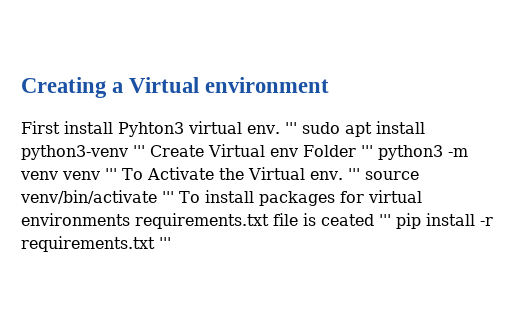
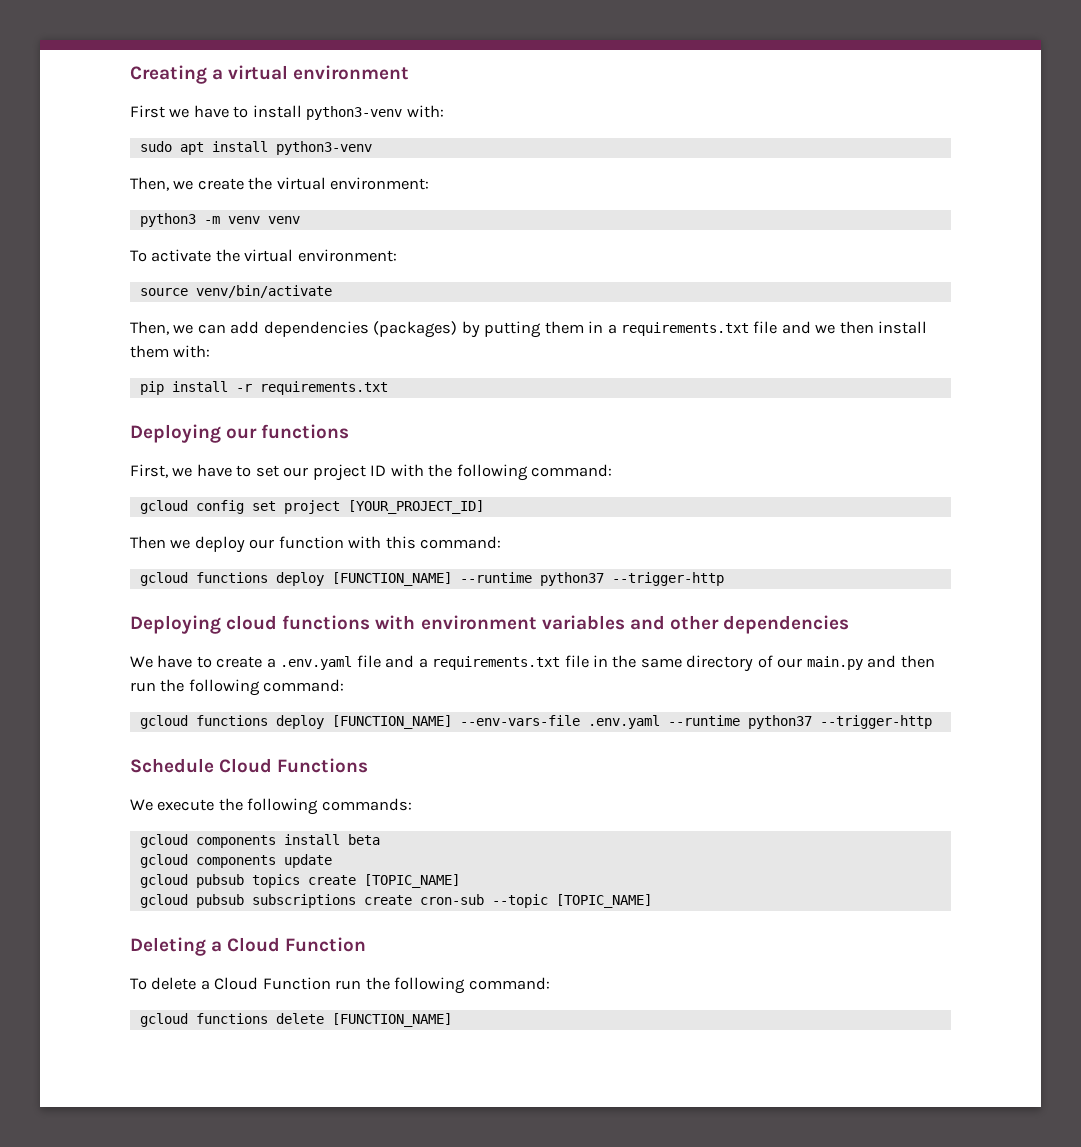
- Creating a Virtual environment
+ Creating a virtual environment
- First install Pyhton3 virtual env. ''' sudo apt install python3-venv ''' Create Virtual env Folder ''' python3 -m venv venv ''' To Activate the Virtual env. ''' source venv/bin/activate ''' To install packages for virtual environments requirements.txt file is ceated ''' pip install -r requirements.txt '''
+ First we have to install python3-venv with:
+ sudo apt install python3-venv
+ Then, we create the virtual environment:
+ python3 -m venv venv
+ To activate the virtual environment:
+ source venv/bin/activate
+ Then, we can add dependencies (packages) by putting them in a requirements.txt file and we then install them with:
+ pip install -r requirements.txt
+ Deploying our functions
+ First, we have to set our project ID with the following command:
+ gcloud config set project [YOUR_PROJECT_ID]
+ Then we deploy our function with this command:
+ gcloud functions deploy [FUNCTION_NAME] --runtime python37 --trigger-http
+ Deploying cloud functions with environment variables and other dependencies
+ We have to create a .env.yaml file and a requirements.txt file in the same directory of our main.py and then run the following command:
+ gcloud functions deploy [FUNCTION_NAME] --env-vars-file .env.yaml --runtime python37 --trigger-http
+ Schedule Cloud Functions
+ We execute the following commands:
+ gcloud components install beta
+ gcloud components update
+ gcloud pubsub topics create [TOPIC_NAME]
+ gcloud pubsub subscriptions create cron-sub --topic [TOPIC_NAME]
+ Deleting a Cloud Function
+ To delete a Cloud Function run the following command:
+ gcloud functions delete [FUNCTION_NAME]

